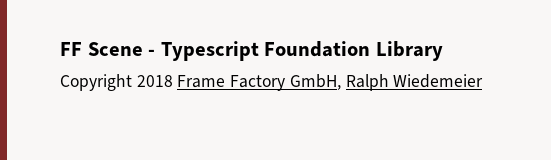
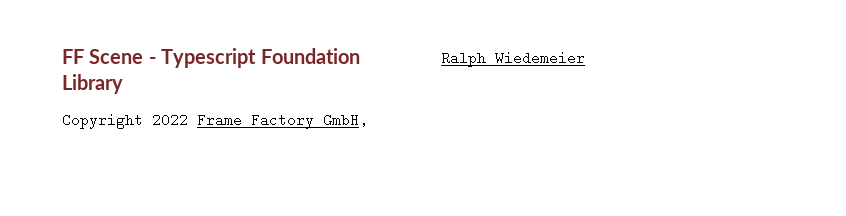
- Copyright 2018 Frame Factory GmbH, Ralph Wiedemeier
+ Copyright 2022 Frame Factory GmbH, Ralph Wiedemeier

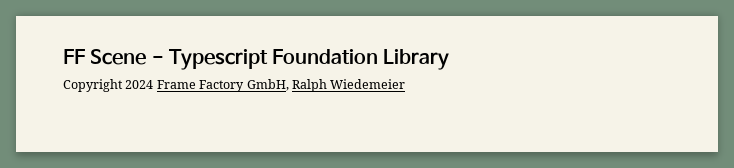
- Copyright 2022 Frame Factory GmbH, Ralph Wiedemeier
+ Copyright 2024 Frame Factory GmbH, Ralph Wiedemeier

